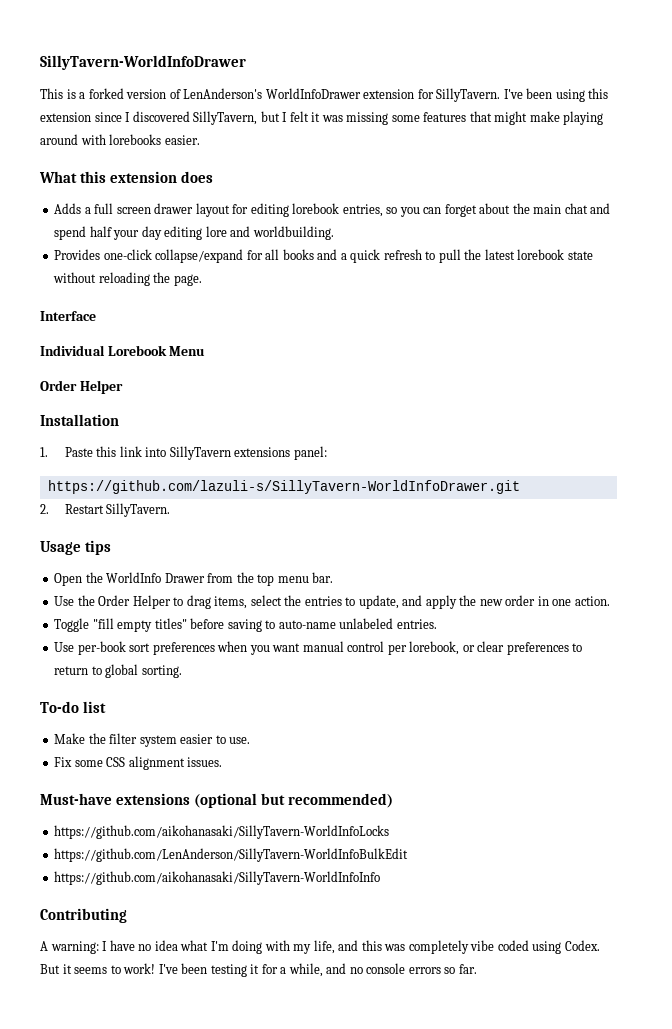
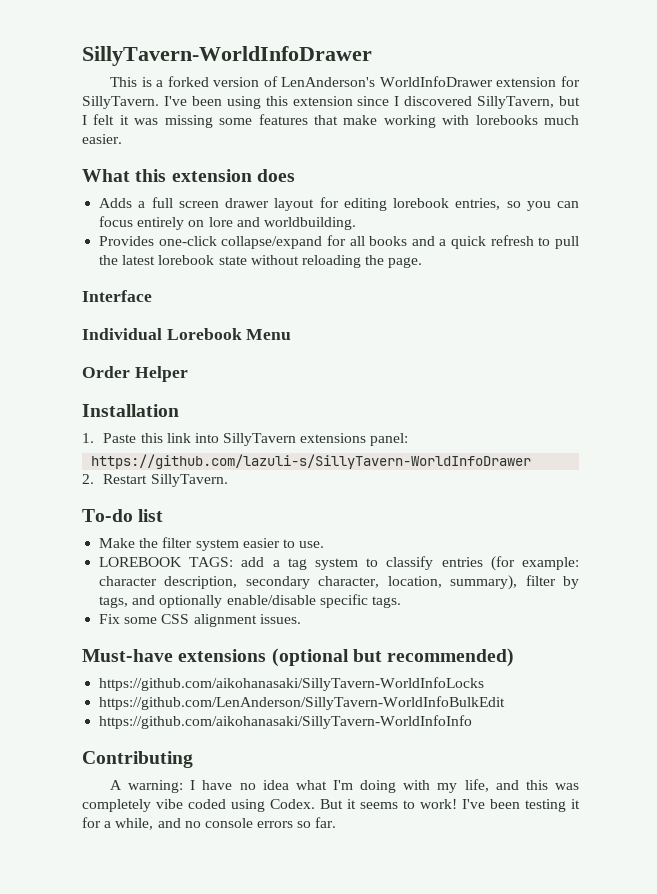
- I've been using this extension since I discovered SillyTavern, but I felt it was missing some features that might make playing around with lorebooks easier.
+ I've been using this extension since I discovered SillyTavern, but I felt it was missing some features that make working with lorebooks much easier.
- Adds a full screen drawer layout for editing lorebook entries, so you can forget about the main chat and spend half your day editing lore and worldbuilding.
+ Adds a full screen drawer layout for editing lorebook entries, so you can focus entirely on lore and worldbuilding.
- https://github.com/lazuli-s/SillyTavern-WorldInfoDrawer.git
+ https://github.com/lazuli-s/SillyTavern-WorldInfoDrawer
- Usage tips
- Open the WorldInfo Drawer from the top menu bar.
- Use the Order Helper to drag items, select the entries to update, and apply the new order in one action.
- Toggle "fill empty titles" before saving to auto-name unlabeled entries.
- Use per-book sort preferences when you want manual control per lorebook, or clear preferences to return to global sorting.
+ LOREBOOK TAGS: add a tag system to classify entries (for example: character description, secondary character, location, summary), filter by tags, and optionally enable/disable specific tags.

